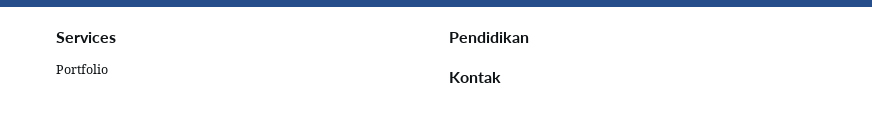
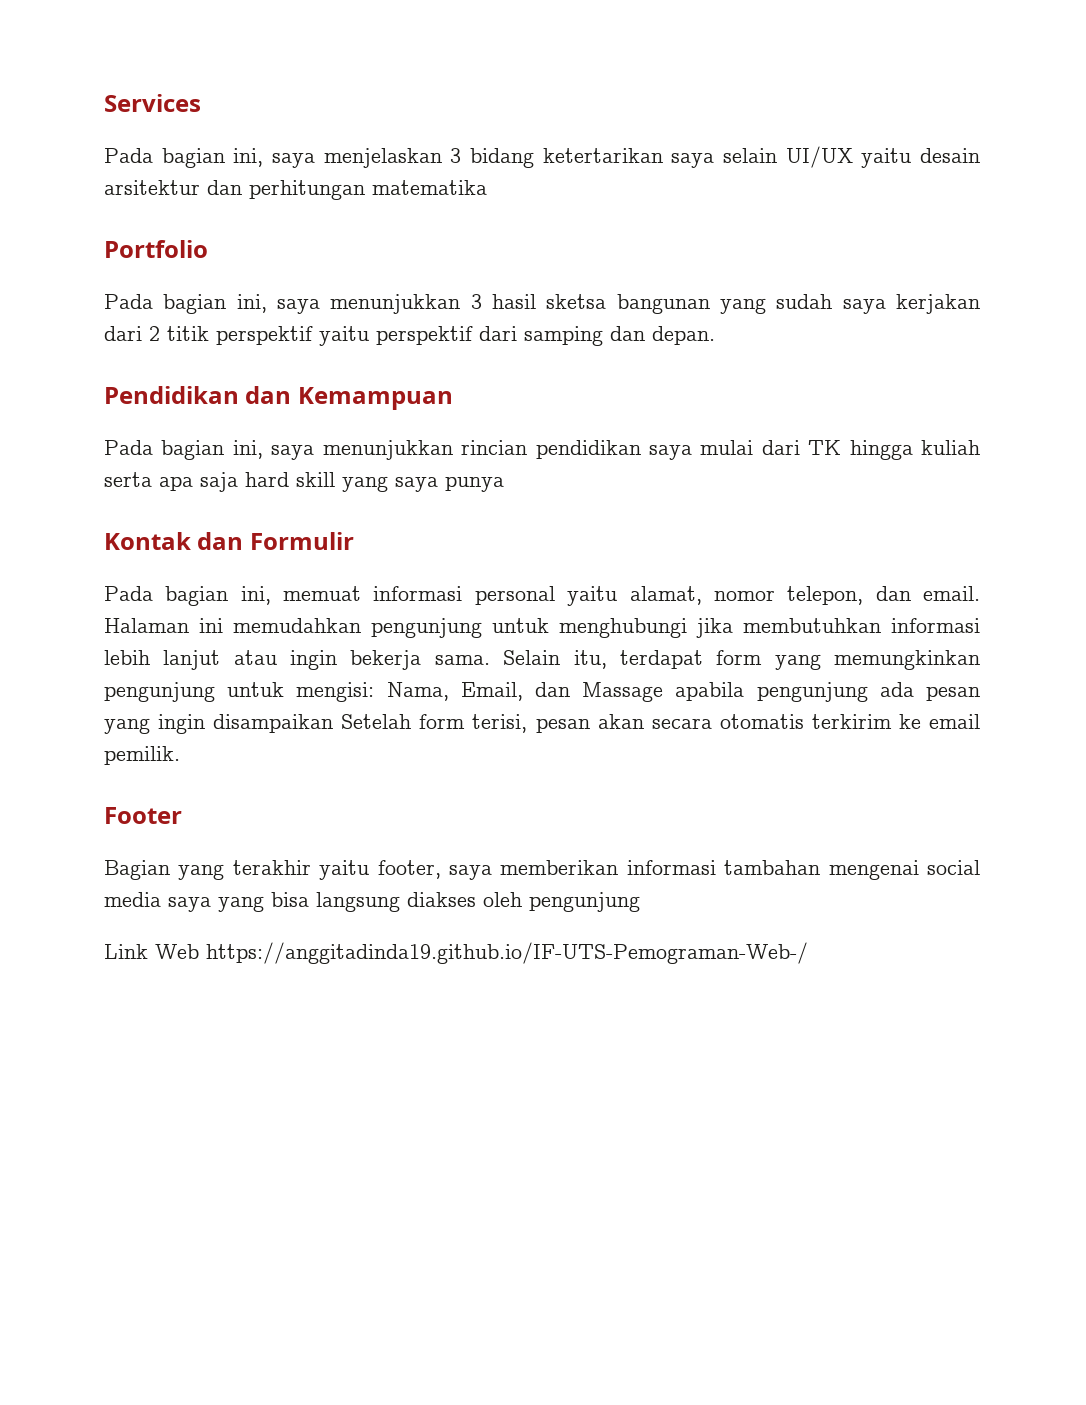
+ Pada bagian ini, saya menjelaskan 3 bidang ketertarikan saya selain UI/UX yaitu desain arsitektur dan perhitungan matematika
  Portfolio
- Pendidikan
- Kontak
+ Pada bagian ini, saya menunjukkan 3 hasil sketsa bangunan yang sudah saya kerjakan dari 2 titik perspektif yaitu perspektif dari samping dan depan.
+ Pendidikan dan Kemampuan
+ Pada bagian ini, saya menunjukkan rincian pendidikan saya mulai dari TK hingga kuliah serta apa saja hard skill yang saya punya
+ Kontak dan Formulir
+ Pada bagian ini, memuat informasi personal yaitu alamat, nomor telepon, dan email. Halaman ini memudahkan pengunjung untuk menghubungi jika membutuhkan informasi lebih lanjut atau ingin bekerja sama. Selain itu, terdapat form yang memungkinkan pengunjung untuk mengisi: Nama, Email, dan Massage apabila pengunjung ada pesan yang ingin disampaikan Setelah form terisi, pesan akan secara otomatis terkirim ke email pemilik.
+ Footer
+ Bagian yang terakhir yaitu footer, saya memberikan informasi tambahan mengenai social media saya yang bisa langsung diakses oleh pengunjung
+ Link Web https://anggitadinda19.github.io/IF-UTS-Pemograman-Web-/

